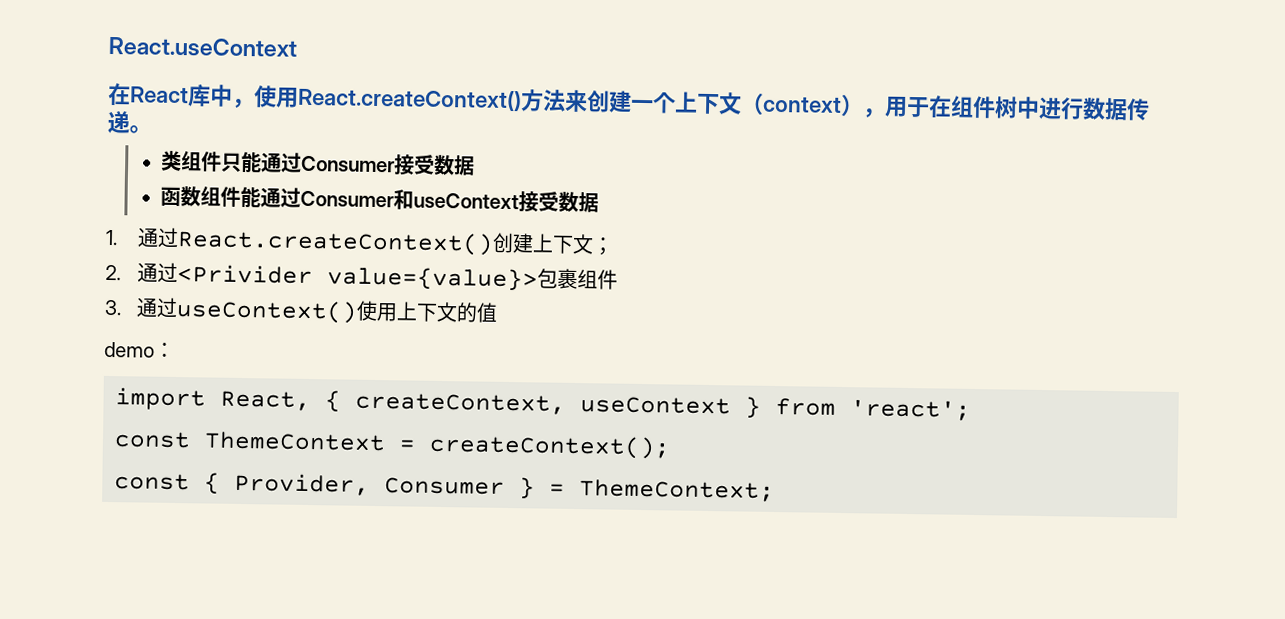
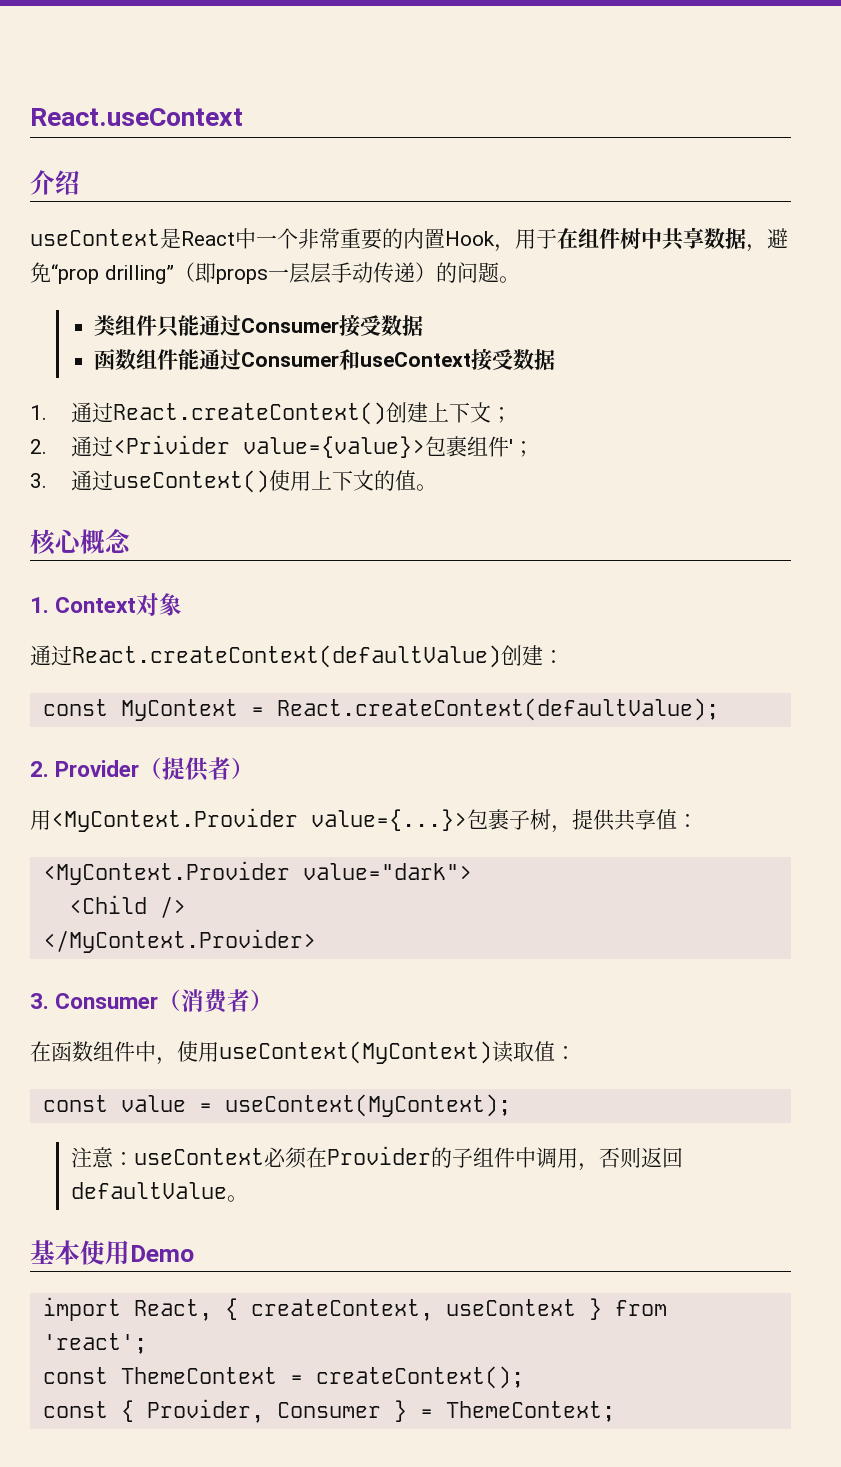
- 在React库中，使用React.createContext()方法来创建一个上下文（context），用于在组件树中进行数据传递。
+ 介绍
+ useContext是React中一个非常重要的内置Hook，用于在组件树中共享数据，避免“prop drilling”（即props一层层手动传递）的问题。
- 2.通过<Privider value={value}>包裹组件
+ 2.通过<Privider value={value}>包裹组件'；
- 3.通过useContext()使用上下文的值
- demo：
+ 3.通过useContext()使用上下文的值。
+ 核心概念
+ 1. Context对象
+ 通过React.createContext(defaultValue)创建：
+ const MyContext = React.createContext(defaultValue);
+ 2. Provider（提供者）
+ 用<MyContext.Provider value={...}>包裹子树，提供共享值：
+ <MyContext.Provider value="dark">
+ <Child />
+ </MyContext.Provider>
+ 3. Consumer（消费者）
+ 在函数组件中，使用useContext(MyContext)读取值：
+ const value = useContext(MyContext);
+ 注意：useContext必须在Provider的子组件中调用，否则返回defaultValue。
+ 基本使用Demo

